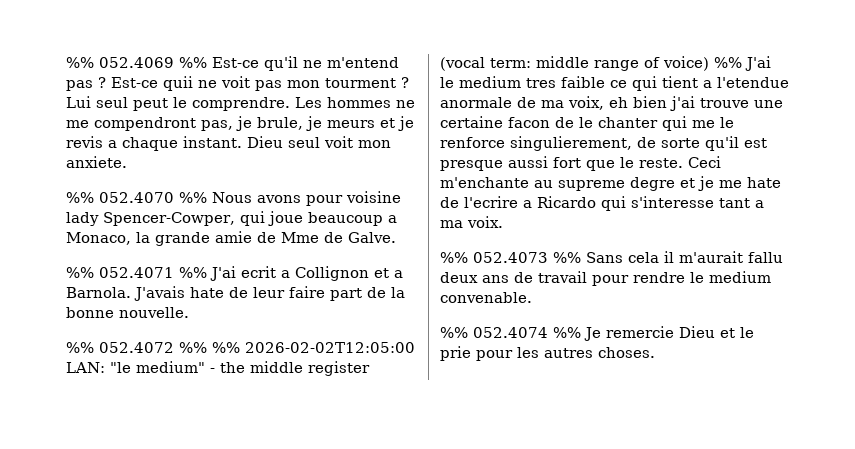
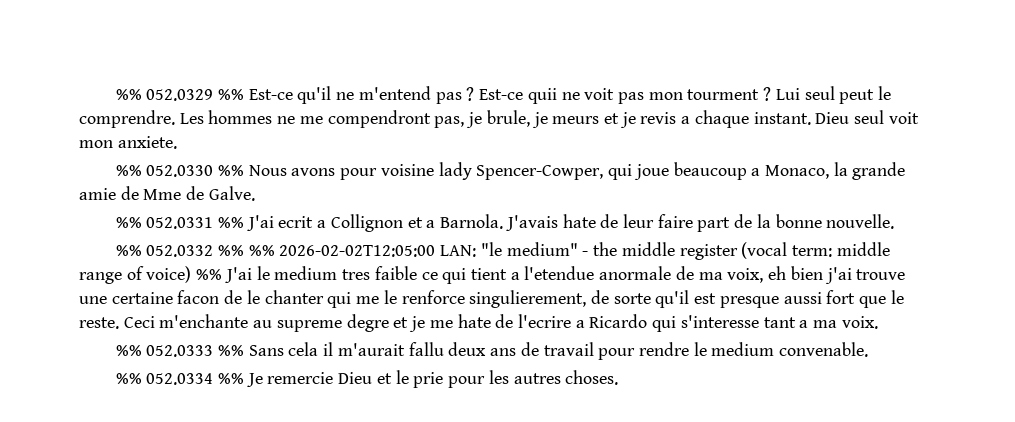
- %% 052.4069 %% Est-ce qu'il ne m'entend pas ?
+ %% 052.0329 %% Est-ce qu'il ne m'entend pas ?
- %% 052.4070 %% Nous avons pour voisine lady Spencer-Cowper, qui joue beaucoup a Monaco, la grande amie de Mme de Galve.
+ %% 052.0330 %% Nous avons pour voisine lady Spencer-Cowper, qui joue beaucoup a Monaco, la grande amie de Mme de Galve.
- %% 052.4071 %% J'ai ecrit a Collignon et a Barnola.
+ %% 052.0331 %% J'ai ecrit a Collignon et a Barnola.
- %% 052.4072 %% %% 2026-02-02T12:05:00 LAN: "le medium" - the middle register (vocal term: middle range of voice) %% J'ai le medium tres faible ce qui tient a l'etendue anormale de ma voix, eh bien j'ai trouve une certaine facon de le chanter qui me le renforce singulierement, de sorte qu'il est presque aussi fort que le reste.
+ %% 052.0332 %% %% 2026-02-02T12:05:00 LAN: "le medium" - the middle register (vocal term: middle range of voice) %% J'ai le medium tres faible ce qui tient a l'etendue anormale de ma voix, eh bien j'ai trouve une certaine facon de le chanter qui me le renforce singulierement, de sorte qu'il est presque aussi fort que le reste.
- %% 052.4073 %% Sans cela il m'aurait fallu deux ans de travail pour rendre le medium convenable.
+ %% 052.0333 %% Sans cela il m'aurait fallu deux ans de travail pour rendre le medium convenable.
- %% 052.4074 %% Je remercie Dieu et le prie pour les autres choses.
+ %% 052.0334 %% Je remercie Dieu et le prie pour les autres choses.

